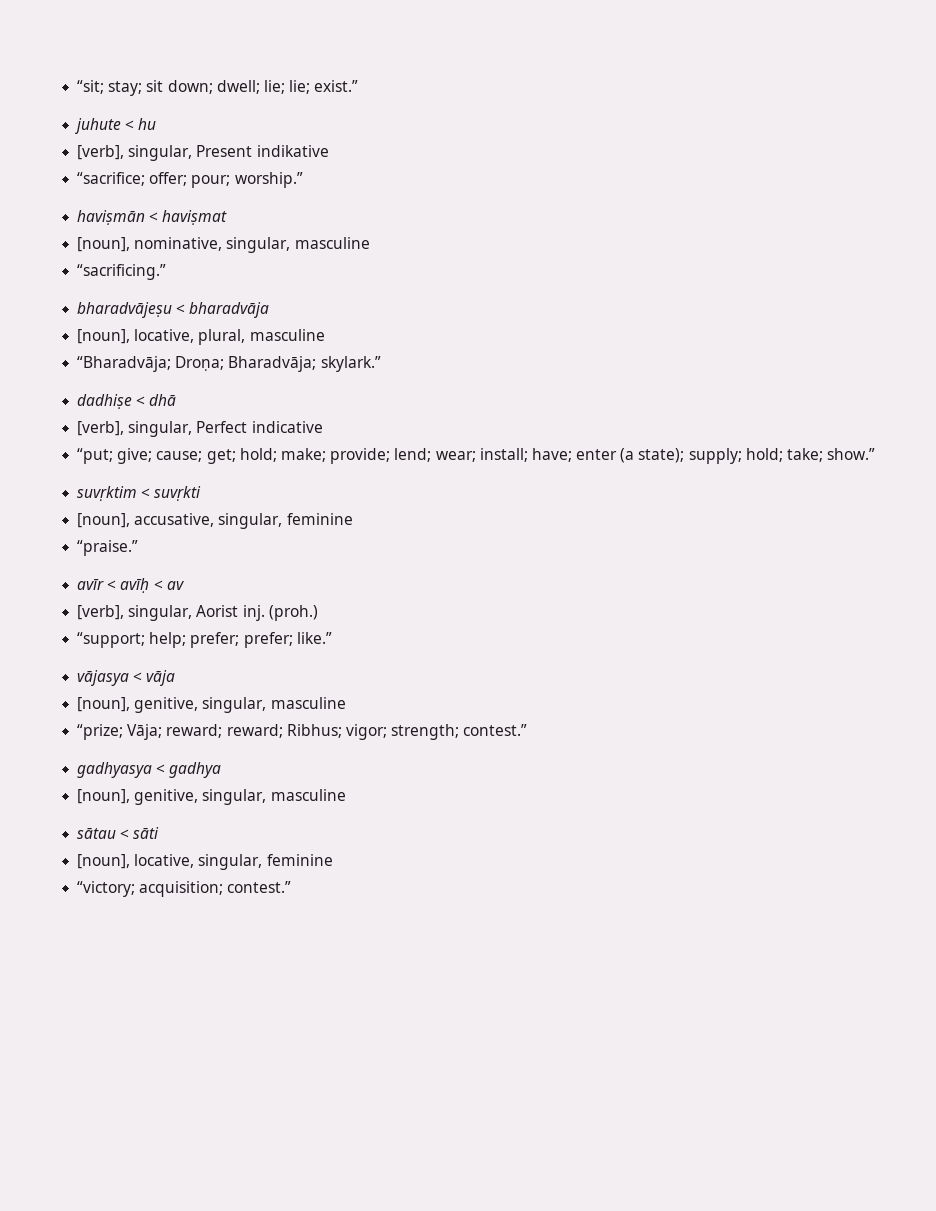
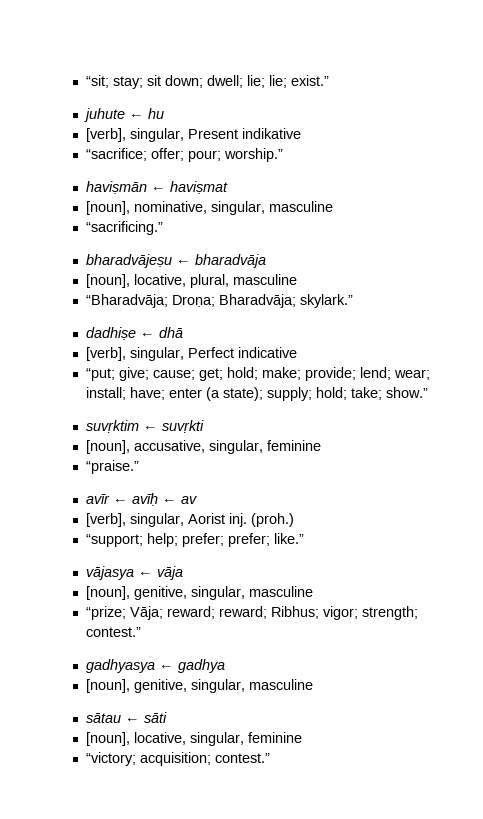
- juhute < hu
+ juhute ← hu
- haviṣmān < haviṣmat
+ haviṣmān ← haviṣmat
- bharadvājeṣu < bharadvāja
+ bharadvājeṣu ← bharadvāja
- dadhiṣe < dhā
+ dadhiṣe ← dhā
- suvṛktim < suvṛkti
+ suvṛktim ← suvṛkti
- avīr < avīḥ < av
+ avīr ← avīḥ ← av
- vājasya < vāja
+ vājasya ← vāja
- gadhyasya < gadhya
+ gadhyasya ← gadhya
- sātau < sāti
+ sātau ← sāti

